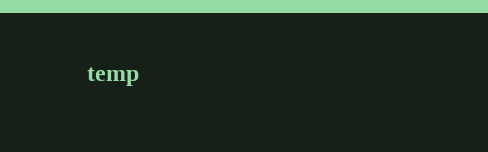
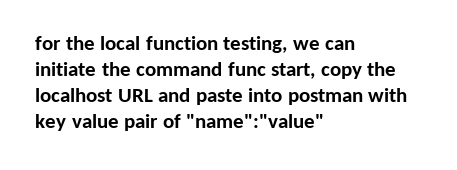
- temp
+ for the local function testing, we can initiate the command func start, copy the localhost URL and paste into postman with key value pair of "name":"value"

